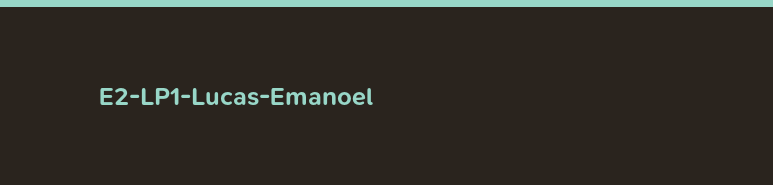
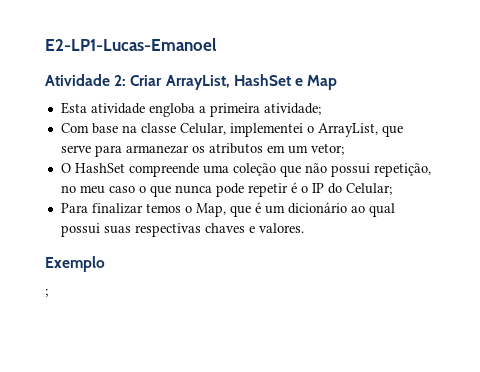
+ Atividade 2: Criar ArrayList, HashSet e Map
+ Esta atividade engloba a primeira atividade;
+ Com base na classe Celular, implementei o ArrayList, que serve para armanezar os atributos em um vetor;
+ O HashSet compreende uma coleção que não possui repetição, no meu caso o que nunca pode repetir é o IP do Celular;
+ Para finalizar temos o Map, que é um dicionário ao qual possui suas respectivas chaves e valores.
+ Exemplo
+ ;

